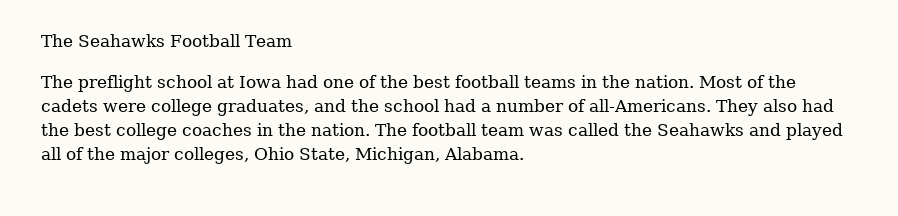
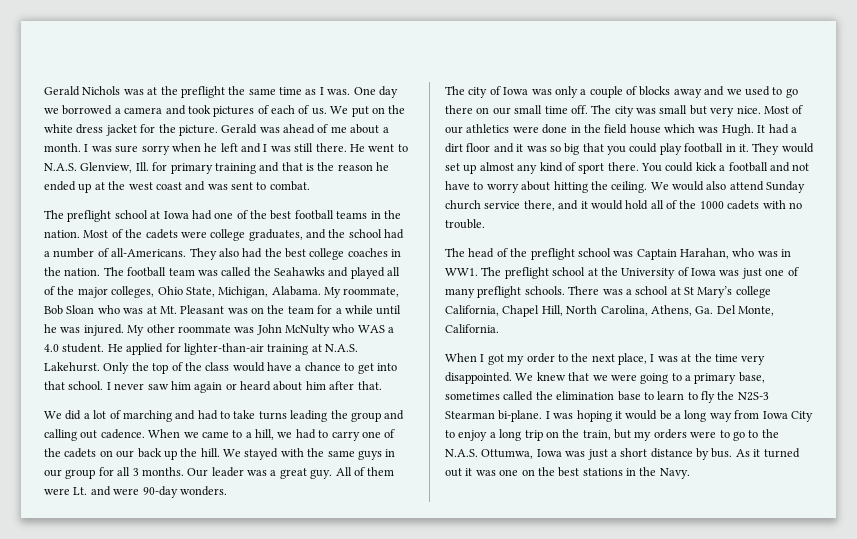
- The Seahawks Football Team
+ Gerald Nichols was at the preflight the same time as I was. One day we borrowed a camera and took pictures of each of us. We put on the white dress jacket for the picture. Gerald was ahead of me about a month. I was sure sorry when he left and I was still there. He went to N.A.S. Glenview, Ill. for primary training and that is the reason he ended up at the west coast and was sent to combat.
+ My roommate, Bob Sloan who was at Mt. Pleasant was on the team for a while until he was injured. My other roommate was John McNulty who WAS a 4.0 student. He applied for lighter-than-air training at N.A.S. Lakehurst. Only the top of the class would have a chance to get into that school. I never saw him again or heard about him after that.
+ We did a lot of marching and had to take turns leading the group and calling out cadence. When we came to a hill, we had to carry one of the cadets on our back up the hill. We stayed with the same guys in our group for all 3 months. Our leader was a great guy. All of them were Lt. and were 90-day wonders.
+ The city of Iowa was only a couple of blocks away and we used to go there on our small time off. The city was small but very nice. Most of our athletics were done in the field house which was Hugh. It had a dirt floor and it was so big that you could play football in it. They would set up almost any kind of sport there. You could kick a football and not have to worry about hitting the ceiling. We would also attend Sunday church service there, and it would hold all of the 1000 cadets with no trouble.
+ The head of the preflight school was Captain Harahan, who was in WW1. The preflight school at the University of Iowa was just one of many preflight schools. There was a school at St Mary’s college California, Chapel Hill, North Carolina, Athens, Ga. Del Monte, California.
+ When I got my order to the next place, I was at the time very disappointed. We knew that we were going to a primary base, sometimes called the elimination base to learn to fly the N2S-3 Stearman bi-plane. I was hoping it would be a long way from Iowa City to enjoy a long trip on the train, but my orders were to go to the N.A.S. Ottumwa, Iowa was just a short distance by bus. As it turned out it was one on the best stations in the Navy.

